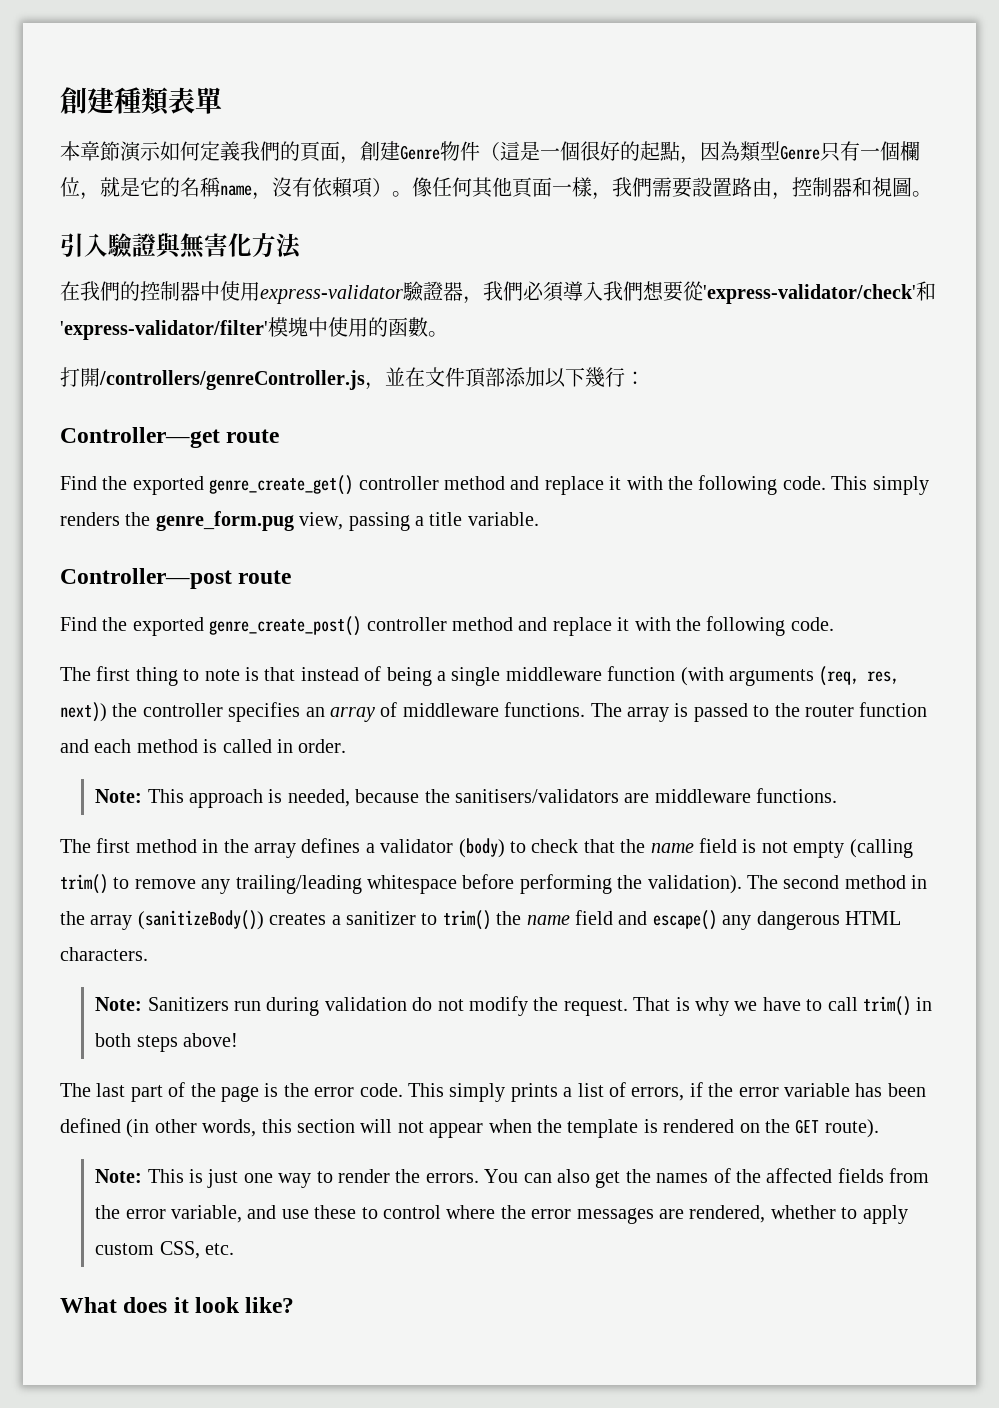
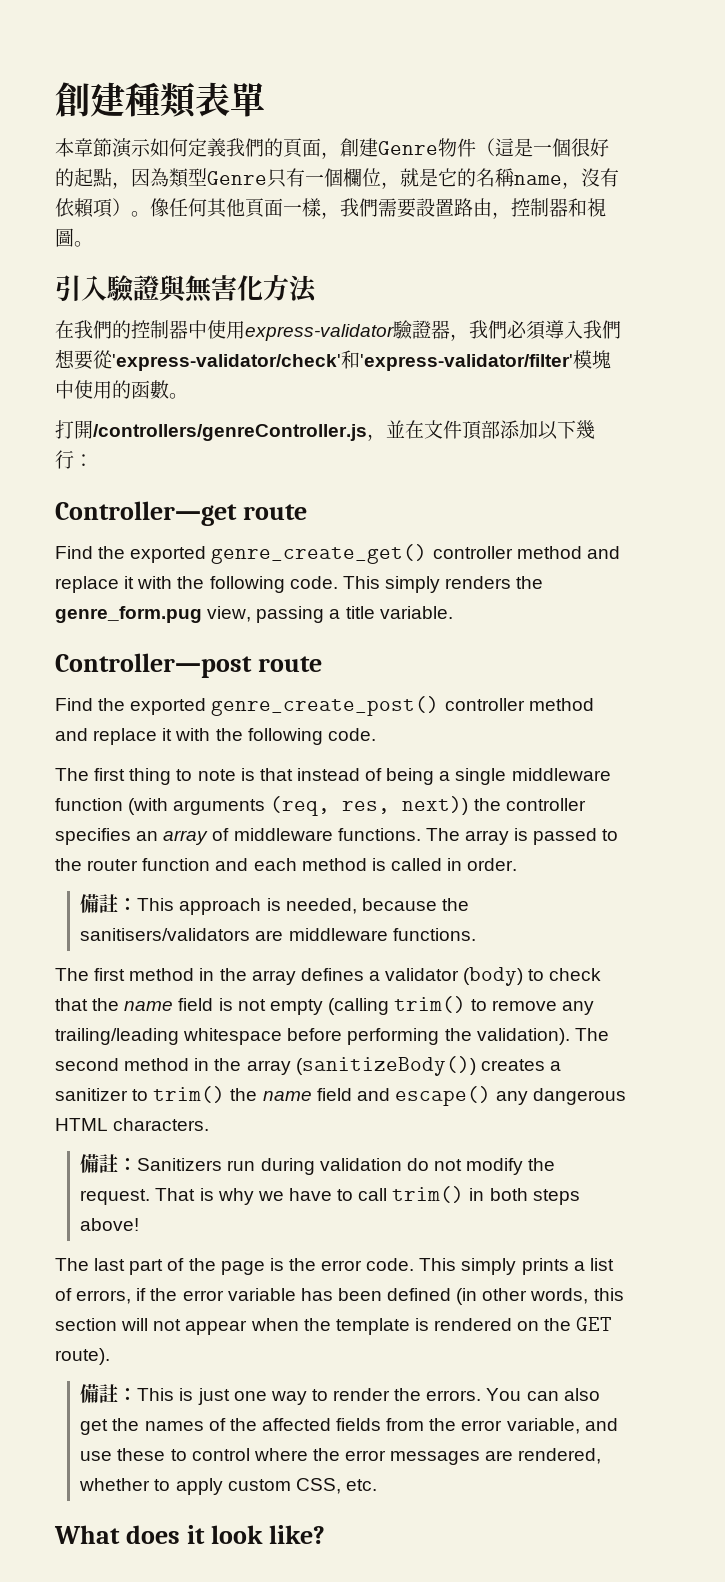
- Note: This approach is needed, because the sanitisers/validators are middleware functions.
+ 備註：This approach is needed, because the sanitisers/validators are middleware functions.
- Note: Sanitizers run during validation do not modify the request.
+ 備註：Sanitizers run during validation do not modify the request.
- Note: This is just one way to render the errors.
+ 備註：This is just one way to render the errors.

